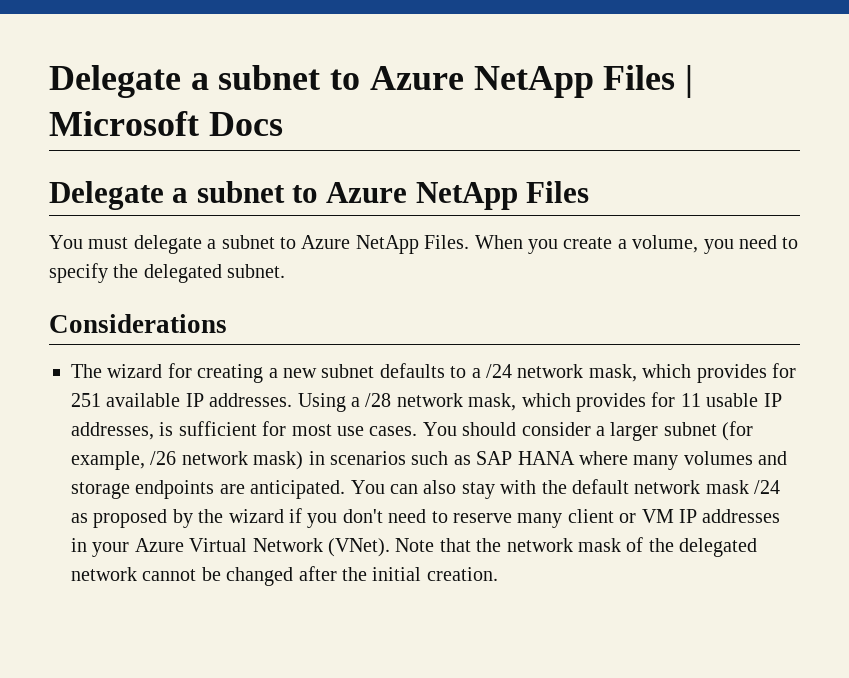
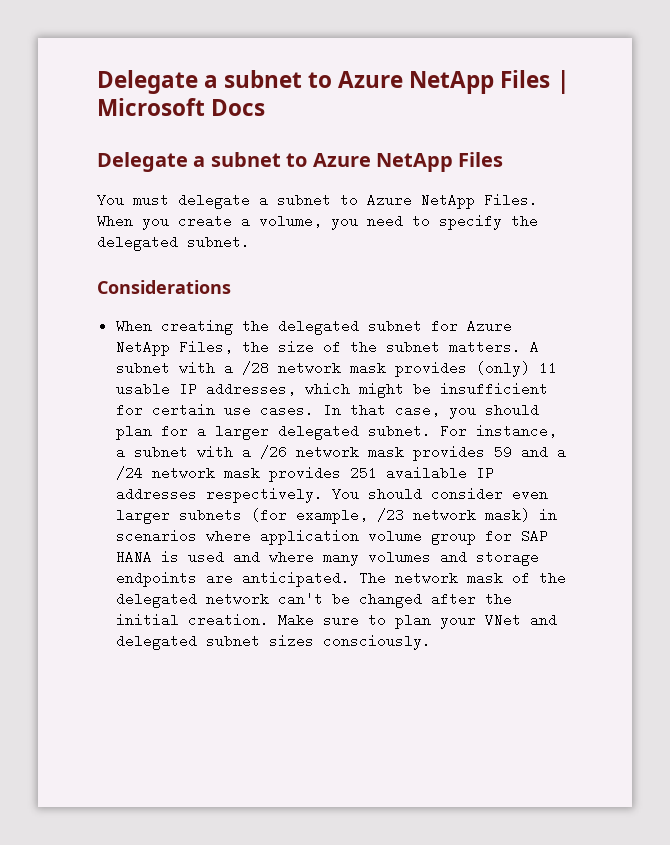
- The wizard for creating a new subnet defaults to a /24 network mask, which provides for 251 available IP addresses. Using a /28 network mask, which provides for 11 usable IP addresses, is sufficient for most use cases. You should consider a larger subnet (for example, /26 network mask) in scenarios such as SAP HANA where many volumes and storage endpoints are anticipated.
+ When creating the delegated subnet for Azure NetApp Files, the size of the subnet matters. A subnet with a /28 network mask provides (only) 11 usable IP addresses, which might be insufficient for certain use cases. In that case, you should plan for a larger delegated subnet. For instance, a subnet with a /26 network mask provides 59 and a /24 network mask provides 251 available IP addresses respectively. You should consider even larger subnets (for example, /23 network mask) in scenarios where application volume group for SAP HANA is used and where many volumes and storage endpoints are anticipated.
- You can also stay with the default network mask /24 as proposed by the wizard if you don't need to reserve many client or VM IP addresses in your Azure Virtual Network (VNet). Note that the network mask of the delegated network cannot be changed after the initial creation.
+ The network mask of the delegated network can't be changed after the initial creation.
+ Make sure to plan your VNet and delegated subnet sizes consciously.

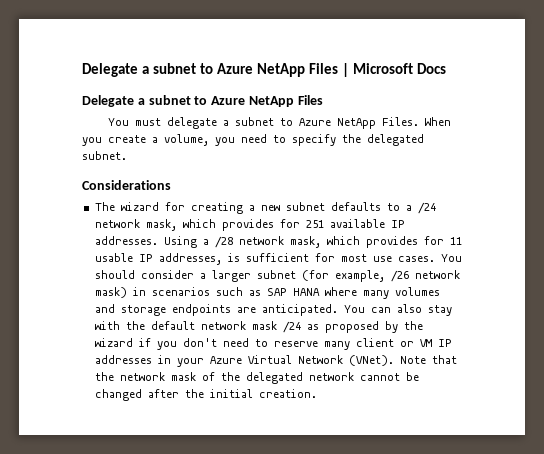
- When creating the delegated subnet for Azure NetApp Files, the size of the subnet matters. A subnet with a /28 network mask provides (only) 11 usable IP addresses, which might be insufficient for certain use cases. In that case, you should plan for a larger delegated subnet. For instance, a subnet with a /26 network mask provides 59 and a /24 network mask provides 251 available IP addresses respectively. You should consider even larger subnets (for example, /23 network mask) in scenarios where application volume group for SAP HANA is used and where many volumes and storage endpoints are anticipated.
+ The wizard for creating a new subnet defaults to a /24 network mask, which provides for 251 available IP addresses. Using a /28 network mask, which provides for 11 usable IP addresses, is sufficient for most use cases. You should consider a larger subnet (for example, /26 network mask) in scenarios such as SAP HANA where many volumes and storage endpoints are anticipated.
- The network mask of the delegated network can't be changed after the initial creation. Make sure to plan your VNet and delegated subnet sizes consciously.
+ You can also stay with the default network mask /24 as proposed by the wizard if you don't need to reserve many client or VM IP addresses in your Azure Virtual Network (VNet). Note that the network mask of the delegated network cannot be changed after the initial creation.

